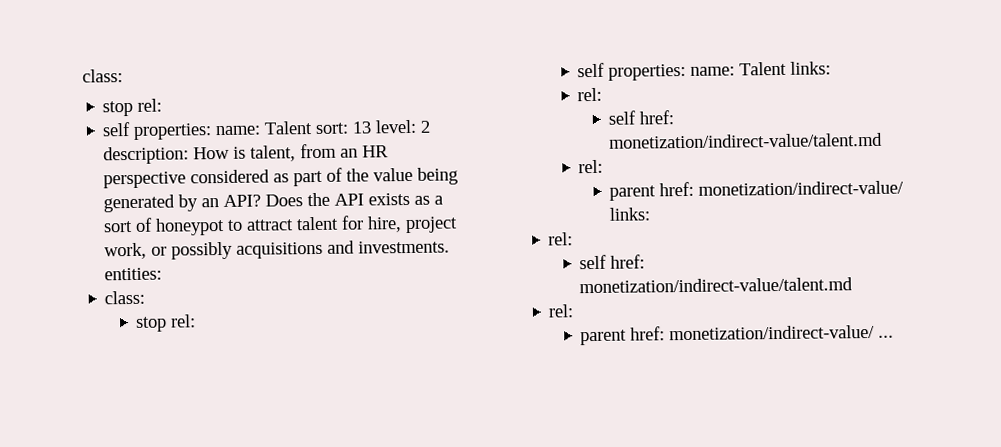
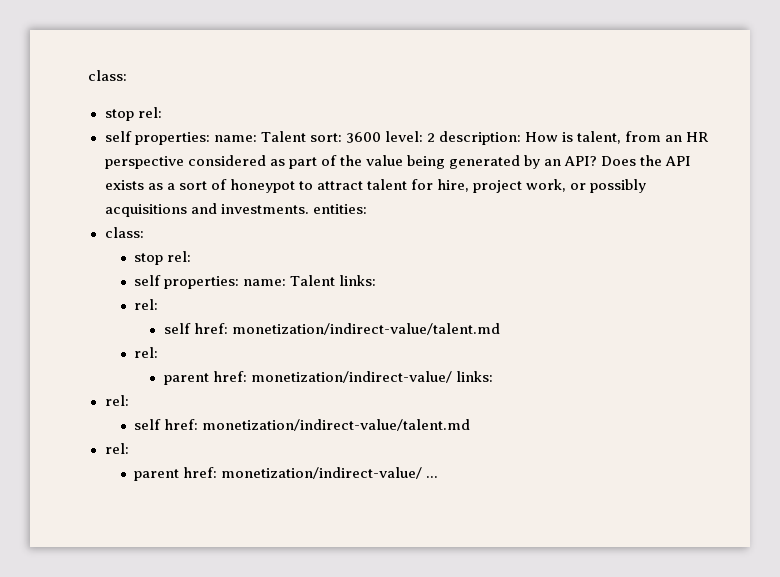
- self properties: name: Talent sort: 13 level: 2 description: How is talent, from an HR perspective considered as part of the value being generated by an API?
+ self properties: name: Talent sort: 3600 level: 2 description: How is talent, from an HR perspective considered as part of the value being generated by an API?

